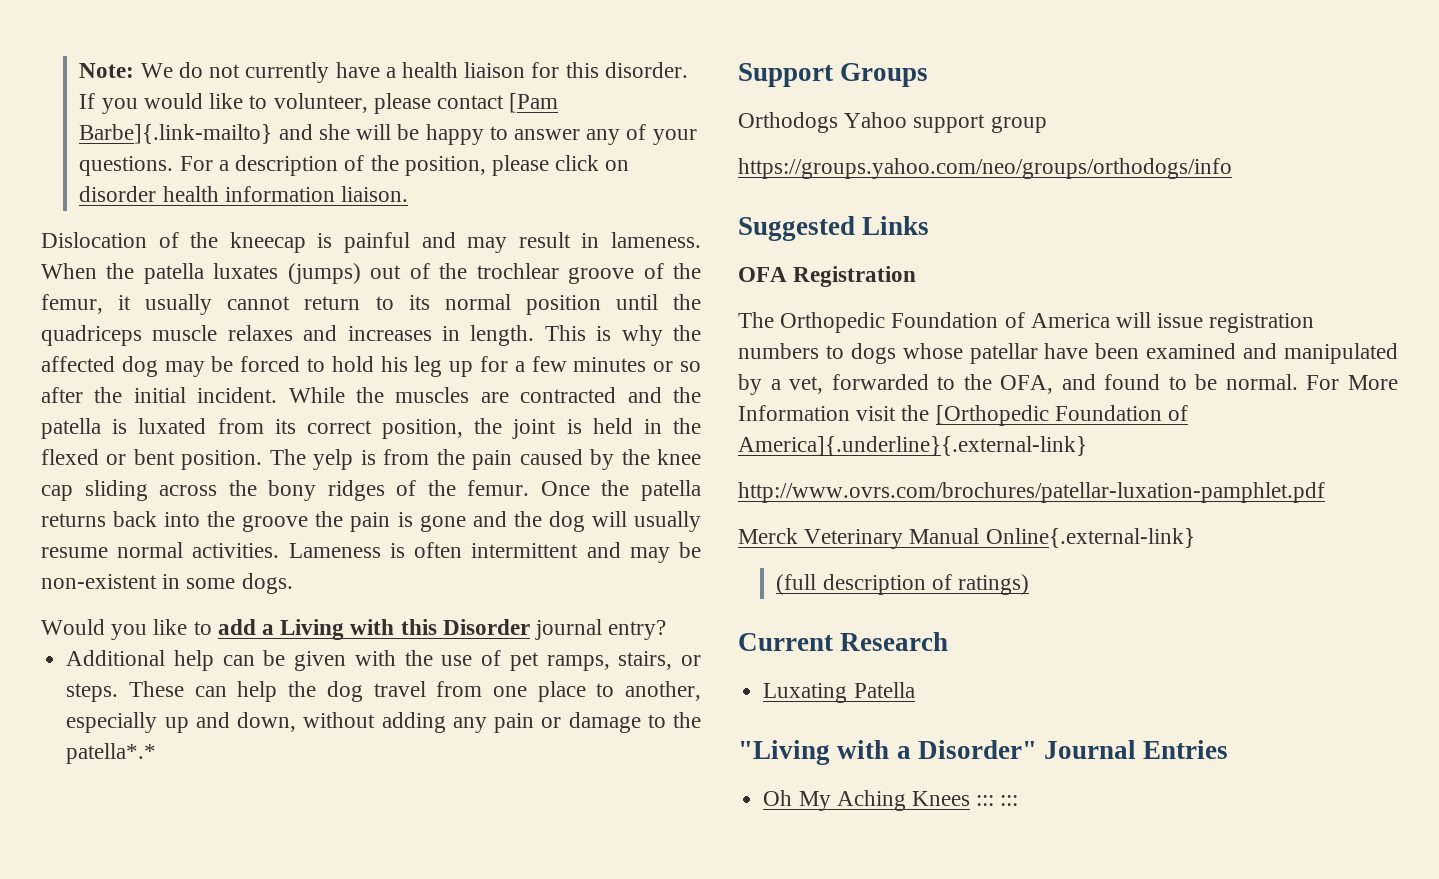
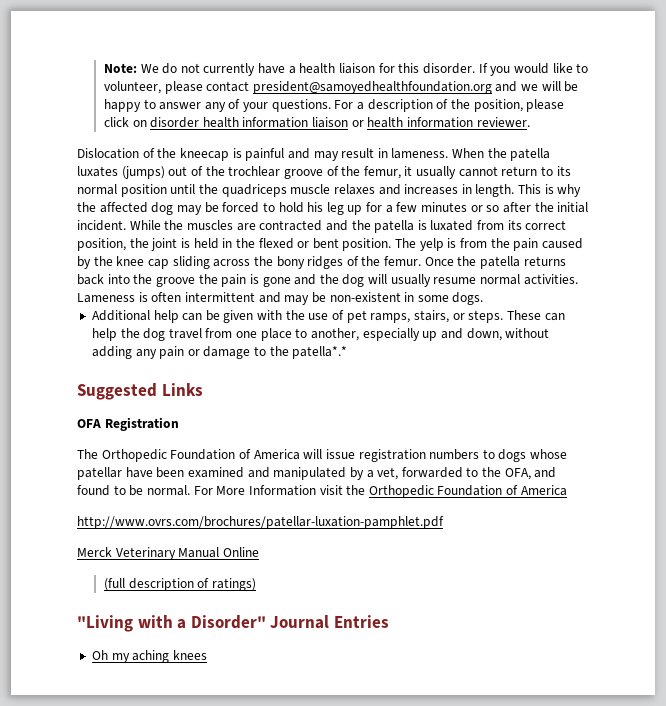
- If you would like to volunteer, please contact [Pam Barbe]{.link-mailto} and she will be happy to answer any of your questions.
+ If you would like to volunteer, please contact president@samoyedhealthfoundation.org and we will be happy to answer any of your questions.
- For a description of the position, please click on disorder health information liaison.
+ For a description of the position, please click on disorder health information liaison or health information reviewer.
- Would you like to add a Living with this Disorder journal entry?
- Support Groups
- Orthodogs Yahoo support group
- https://groups.yahoo.com/neo/groups/orthodogs/info
- For More Information visit the [Orthopedic Foundation of America]{.underline}{.external-link}
+ For More Information visit the Orthopedic Foundation of America
- Merck Veterinary Manual Online{.external-link}
+ Merck Veterinary Manual Online
- Current Research
- Luxating Patella
- Oh My Aching Knees ::: :::
+ Oh my aching knees

